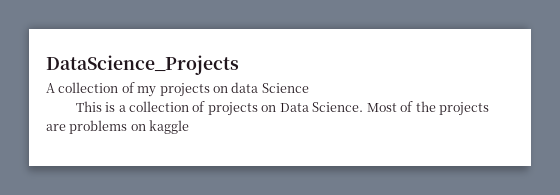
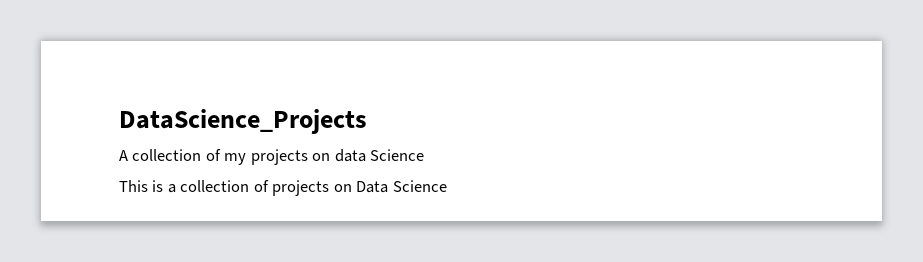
- This is a collection of projects on Data Science. Most of the projects are problems on kaggle
+ This is a collection of projects on Data Science

